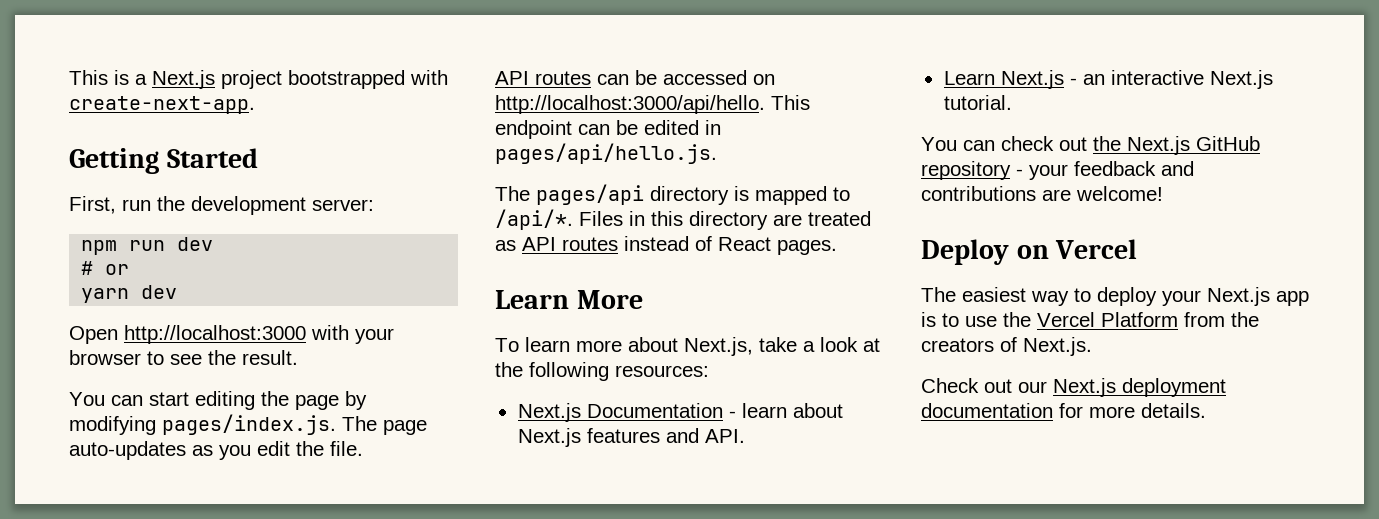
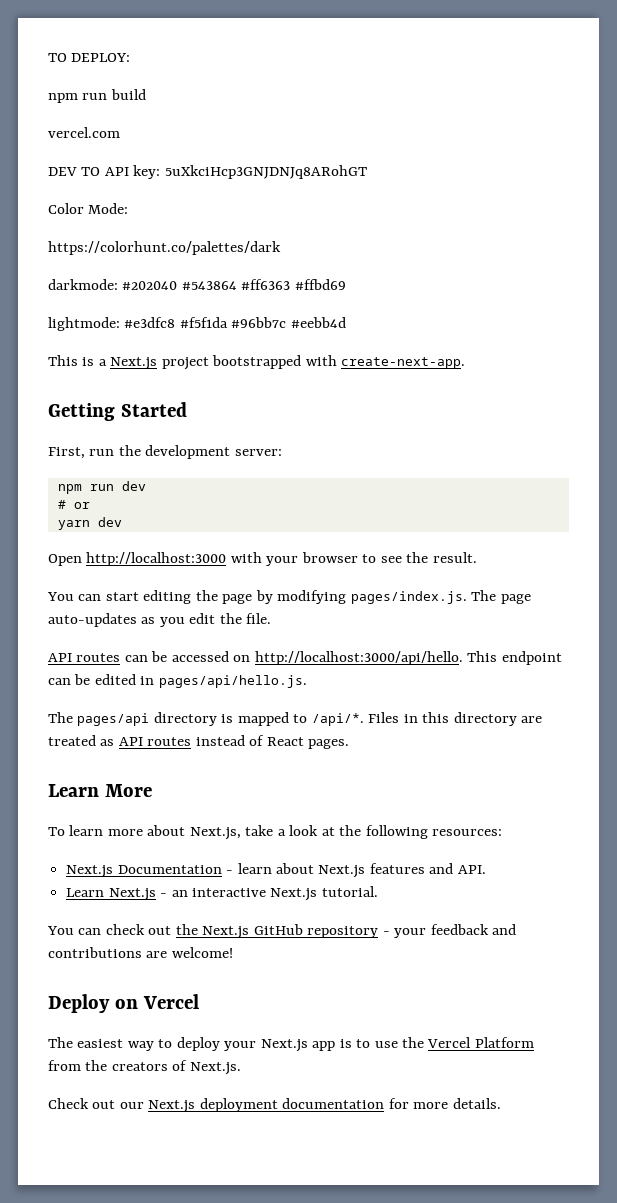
+ TO DEPLOY:
+ npm run build
+ vercel.com
+ DEV TO API key: 5uXkciHcp3GNJDNJq8ARohGT
+ Color Mode:
+ https://colorhunt.co/palettes/dark
+ darkmode: #202040 #543864 #ff6363 #ffbd69
+ lightmode: #e3dfc8 #f5f1da #96bb7c #eebb4d

